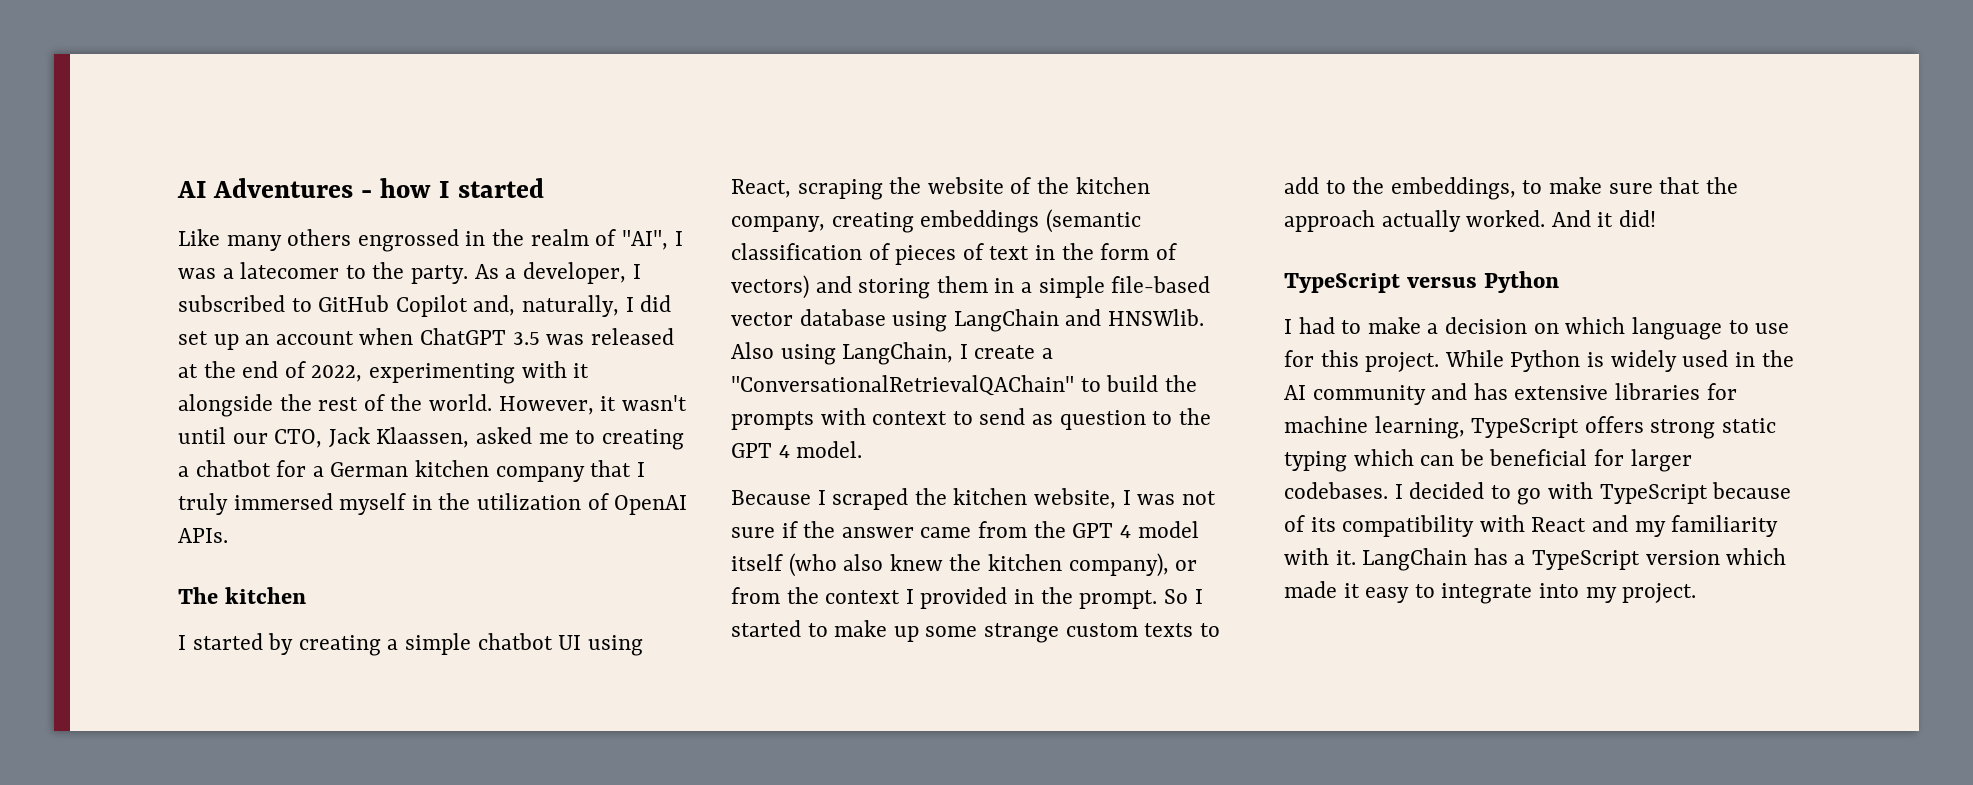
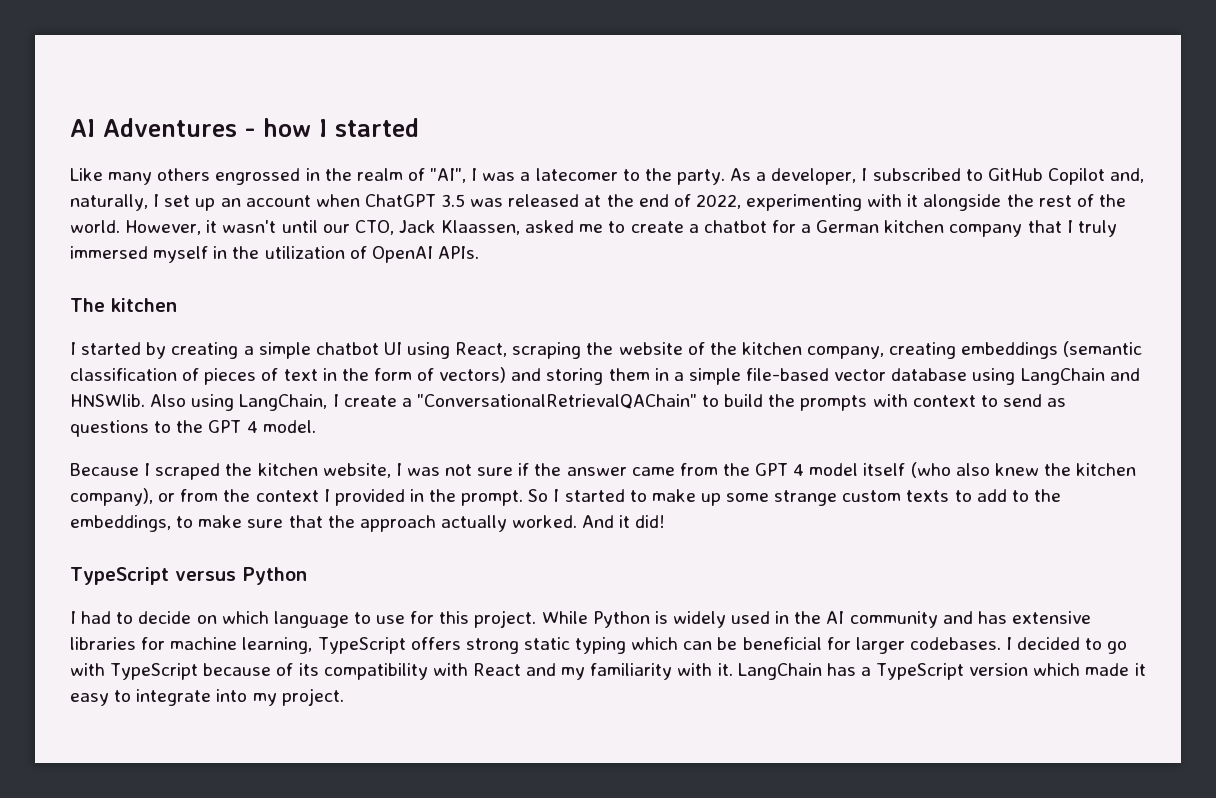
- As a developer, I subscribed to GitHub Copilot and, naturally, I did set up an account when ChatGPT 3.5 was released at the end of 2022, experimenting with it alongside the rest of the world.
+ As a developer, I subscribed to GitHub Copilot and, naturally, I set up an account when ChatGPT 3.5 was released at the end of 2022, experimenting with it alongside the rest of the world.
- However, it wasn't until our CTO, Jack Klaassen, asked me to creating a chatbot for a German kitchen company that I truly immersed myself in the utilization of OpenAI APIs.
+ However, it wasn't until our CTO, Jack Klaassen, asked me to create a chatbot for a German kitchen company that I truly immersed myself in the utilization of OpenAI APIs.
- Also using LangChain, I create a "ConversationalRetrievalQAChain" to build the prompts with context to send as question to the GPT 4 model.
+ Also using LangChain, I create a "ConversationalRetrievalQAChain" to build the prompts with context to send as questions to the GPT 4 model.
- I had to make a decision on which language to use for this project.
+ I had to decide on which language to use for this project.

